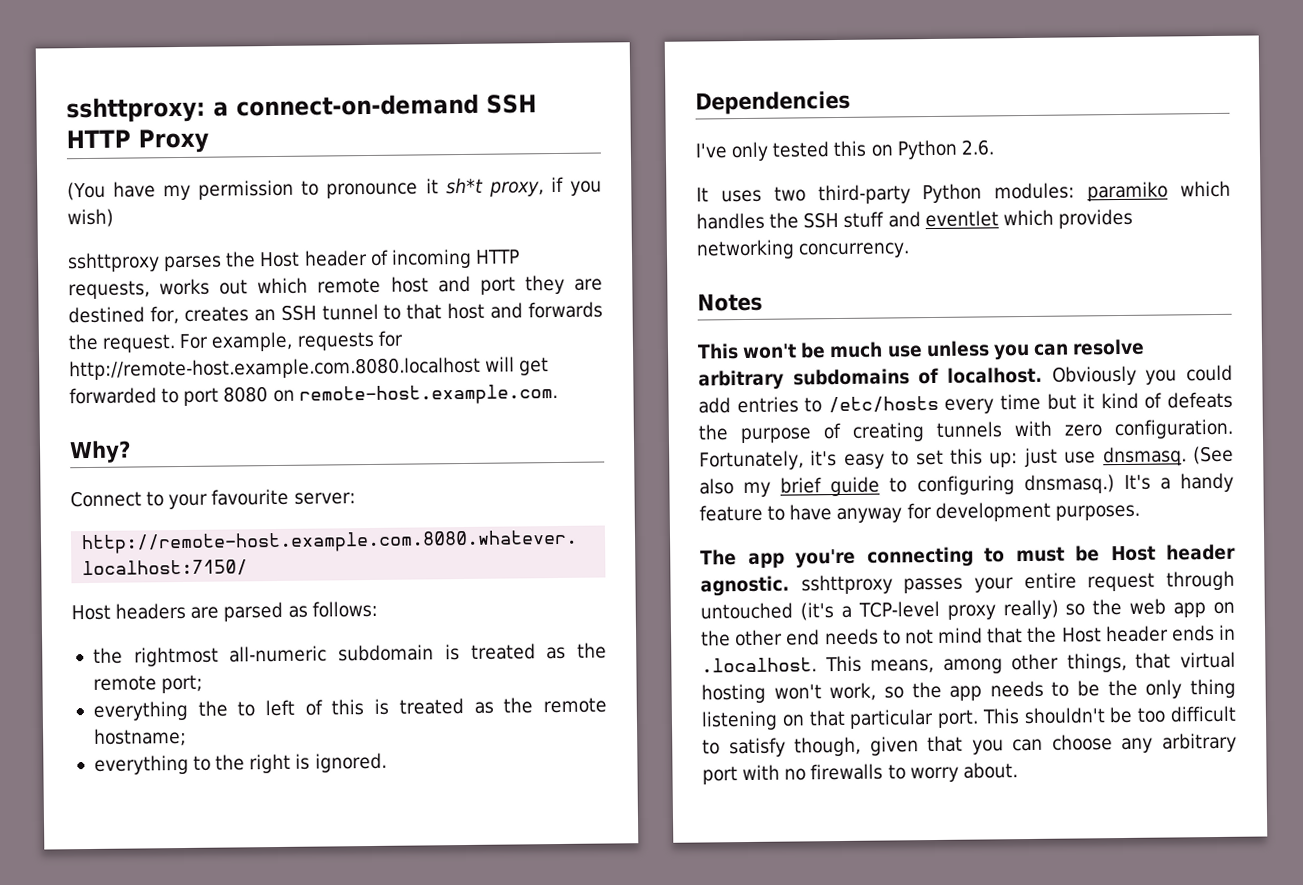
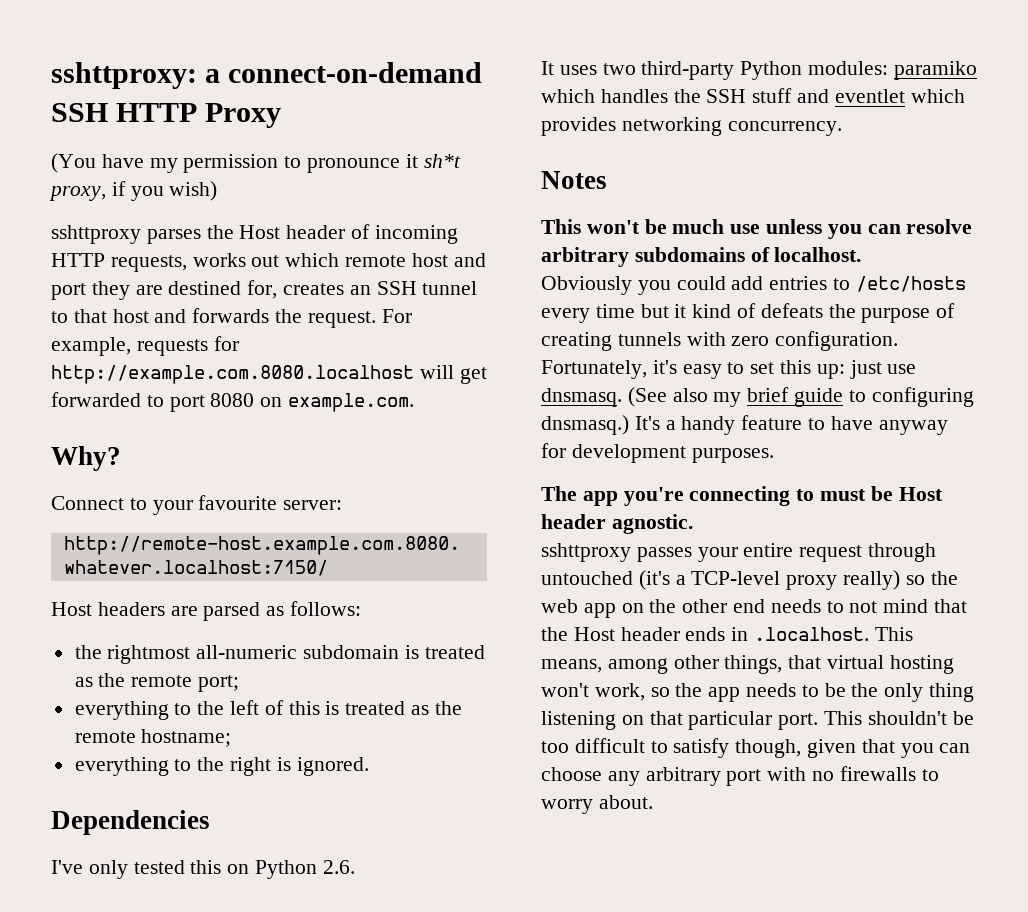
- For example, requests for http://remote-host.example.com.8080.localhost will get forwarded to port 8080 on remote-host.example.com.
+ For example, requests for http://example.com.8080.localhost will get forwarded to port 8080 on example.com.
- everything the to left of this is treated as the remote hostname;
+ everything to the left of this is treated as the remote hostname;
- This won't be much use unless you can resolve arbitrary subdomains of localhost. Obviously you could add entries to /etc/hosts every time but it kind of defeats the purpose of creating tunnels with zero configuration.
+ This won't be much use unless you can resolve arbitrary subdomains of localhost.
+ Obviously you could add entries to /etc/hosts every time but it kind of defeats the purpose of creating tunnels with zero configuration.
- The app you're connecting to must be Host header agnostic. sshttproxy passes your entire request through untouched (it's a TCP-level proxy really) so the web app on the other end needs to not mind that the Host header ends in .localhost. This means, among other things, that virtual hosting won't work, so the app needs to be the only thing listening on that particular port.
+ The app you're connecting to must be Host header agnostic.
+ sshttproxy passes your entire request through untouched (it's a TCP-level proxy really) so the web app on the other end needs to not mind that the Host header ends in .localhost. This means, among other things, that virtual hosting won't work, so the app needs to be the only thing listening on that particular port.

